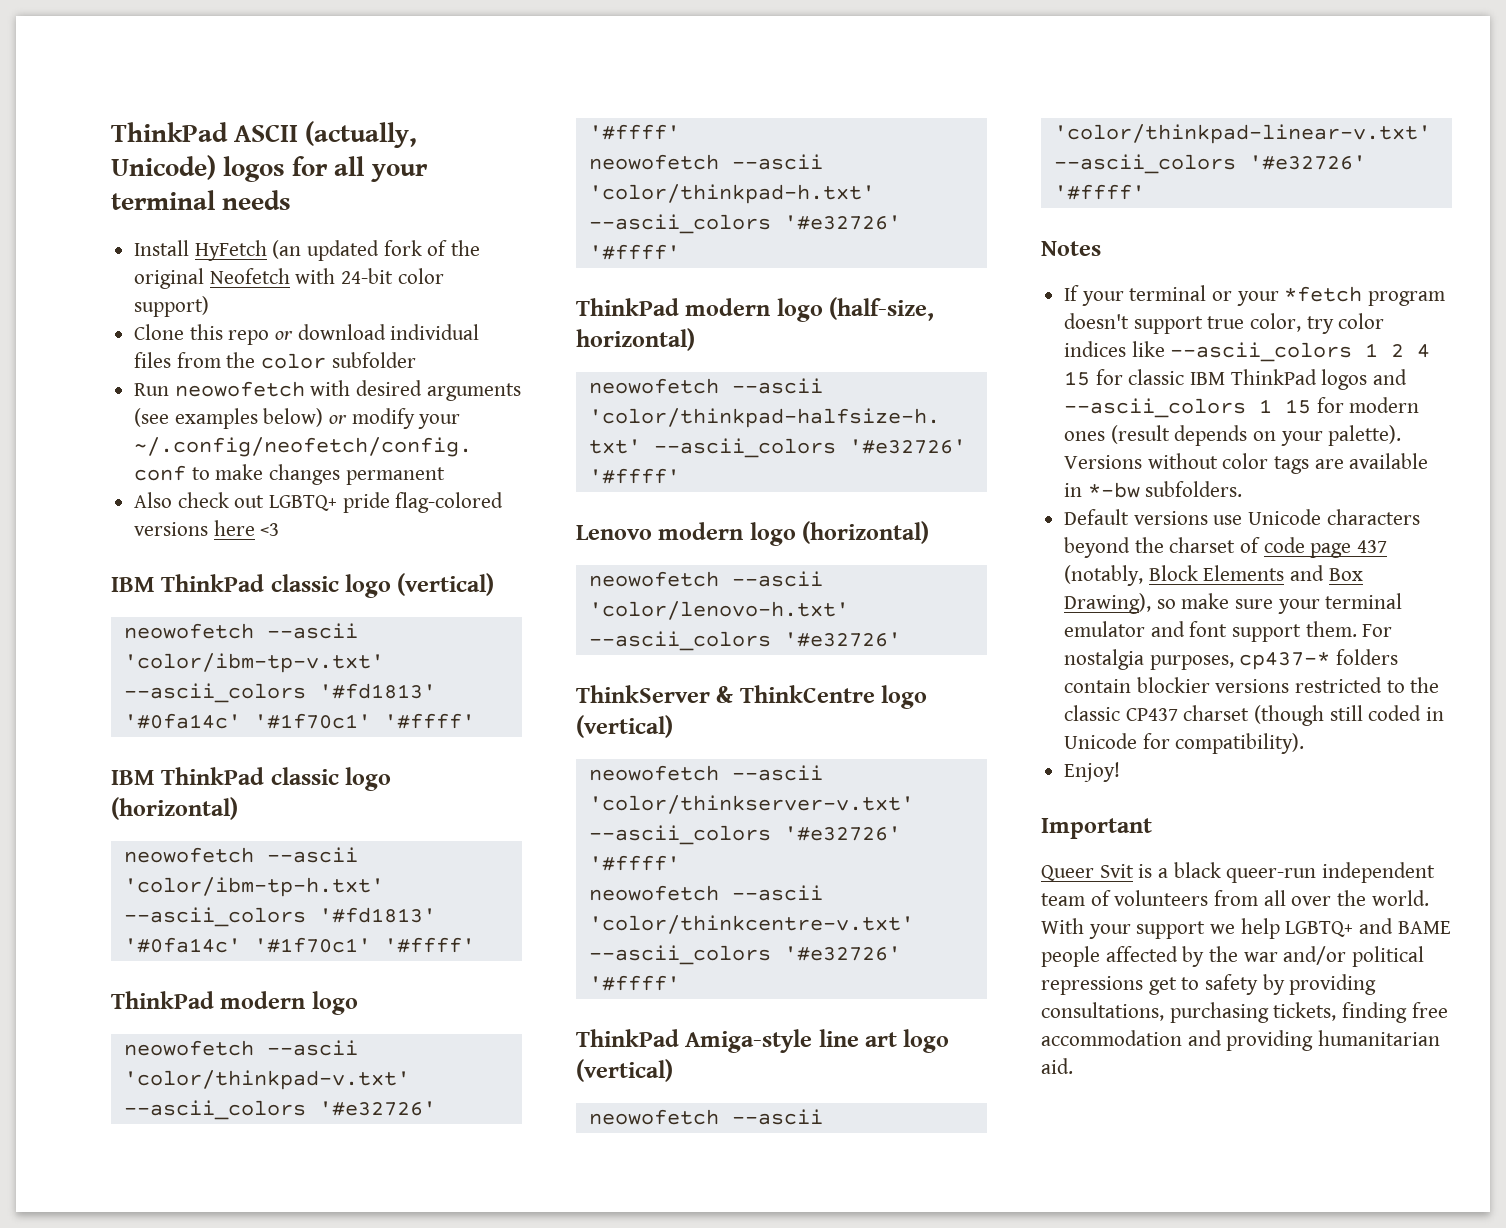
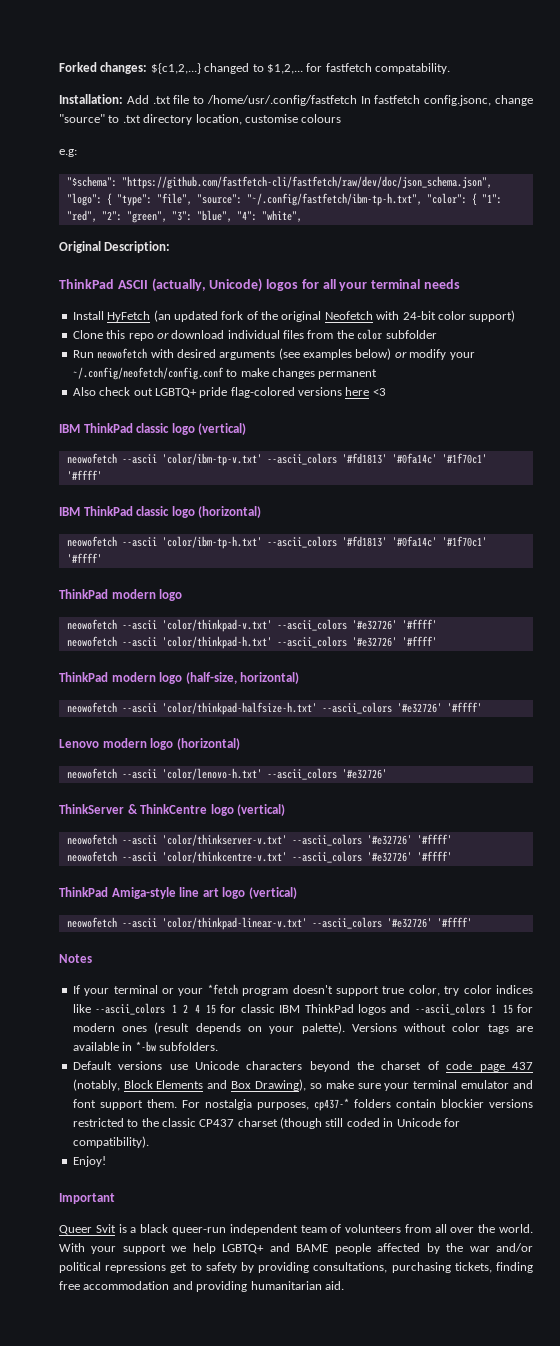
+ Forked changes: ${c1,2,...} changed to $1,2,... for fastfetch compatability.
+ Installation: Add .txt file to /home/usr/.config/fastfetch In fastfetch config.jsonc, change "source" to .txt directory location, customise colours
+ e.g:
+ "$schema": "https://github.com/fastfetch-cli/fastfetch/raw/dev/doc/json_schema.json", "logo": { "type": "file", "source": "~/.config/fastfetch/ibm-tp-h.txt", "color": { "1": "red", "2": "green", "3": "blue", "4": "white",
+ Original Description:

